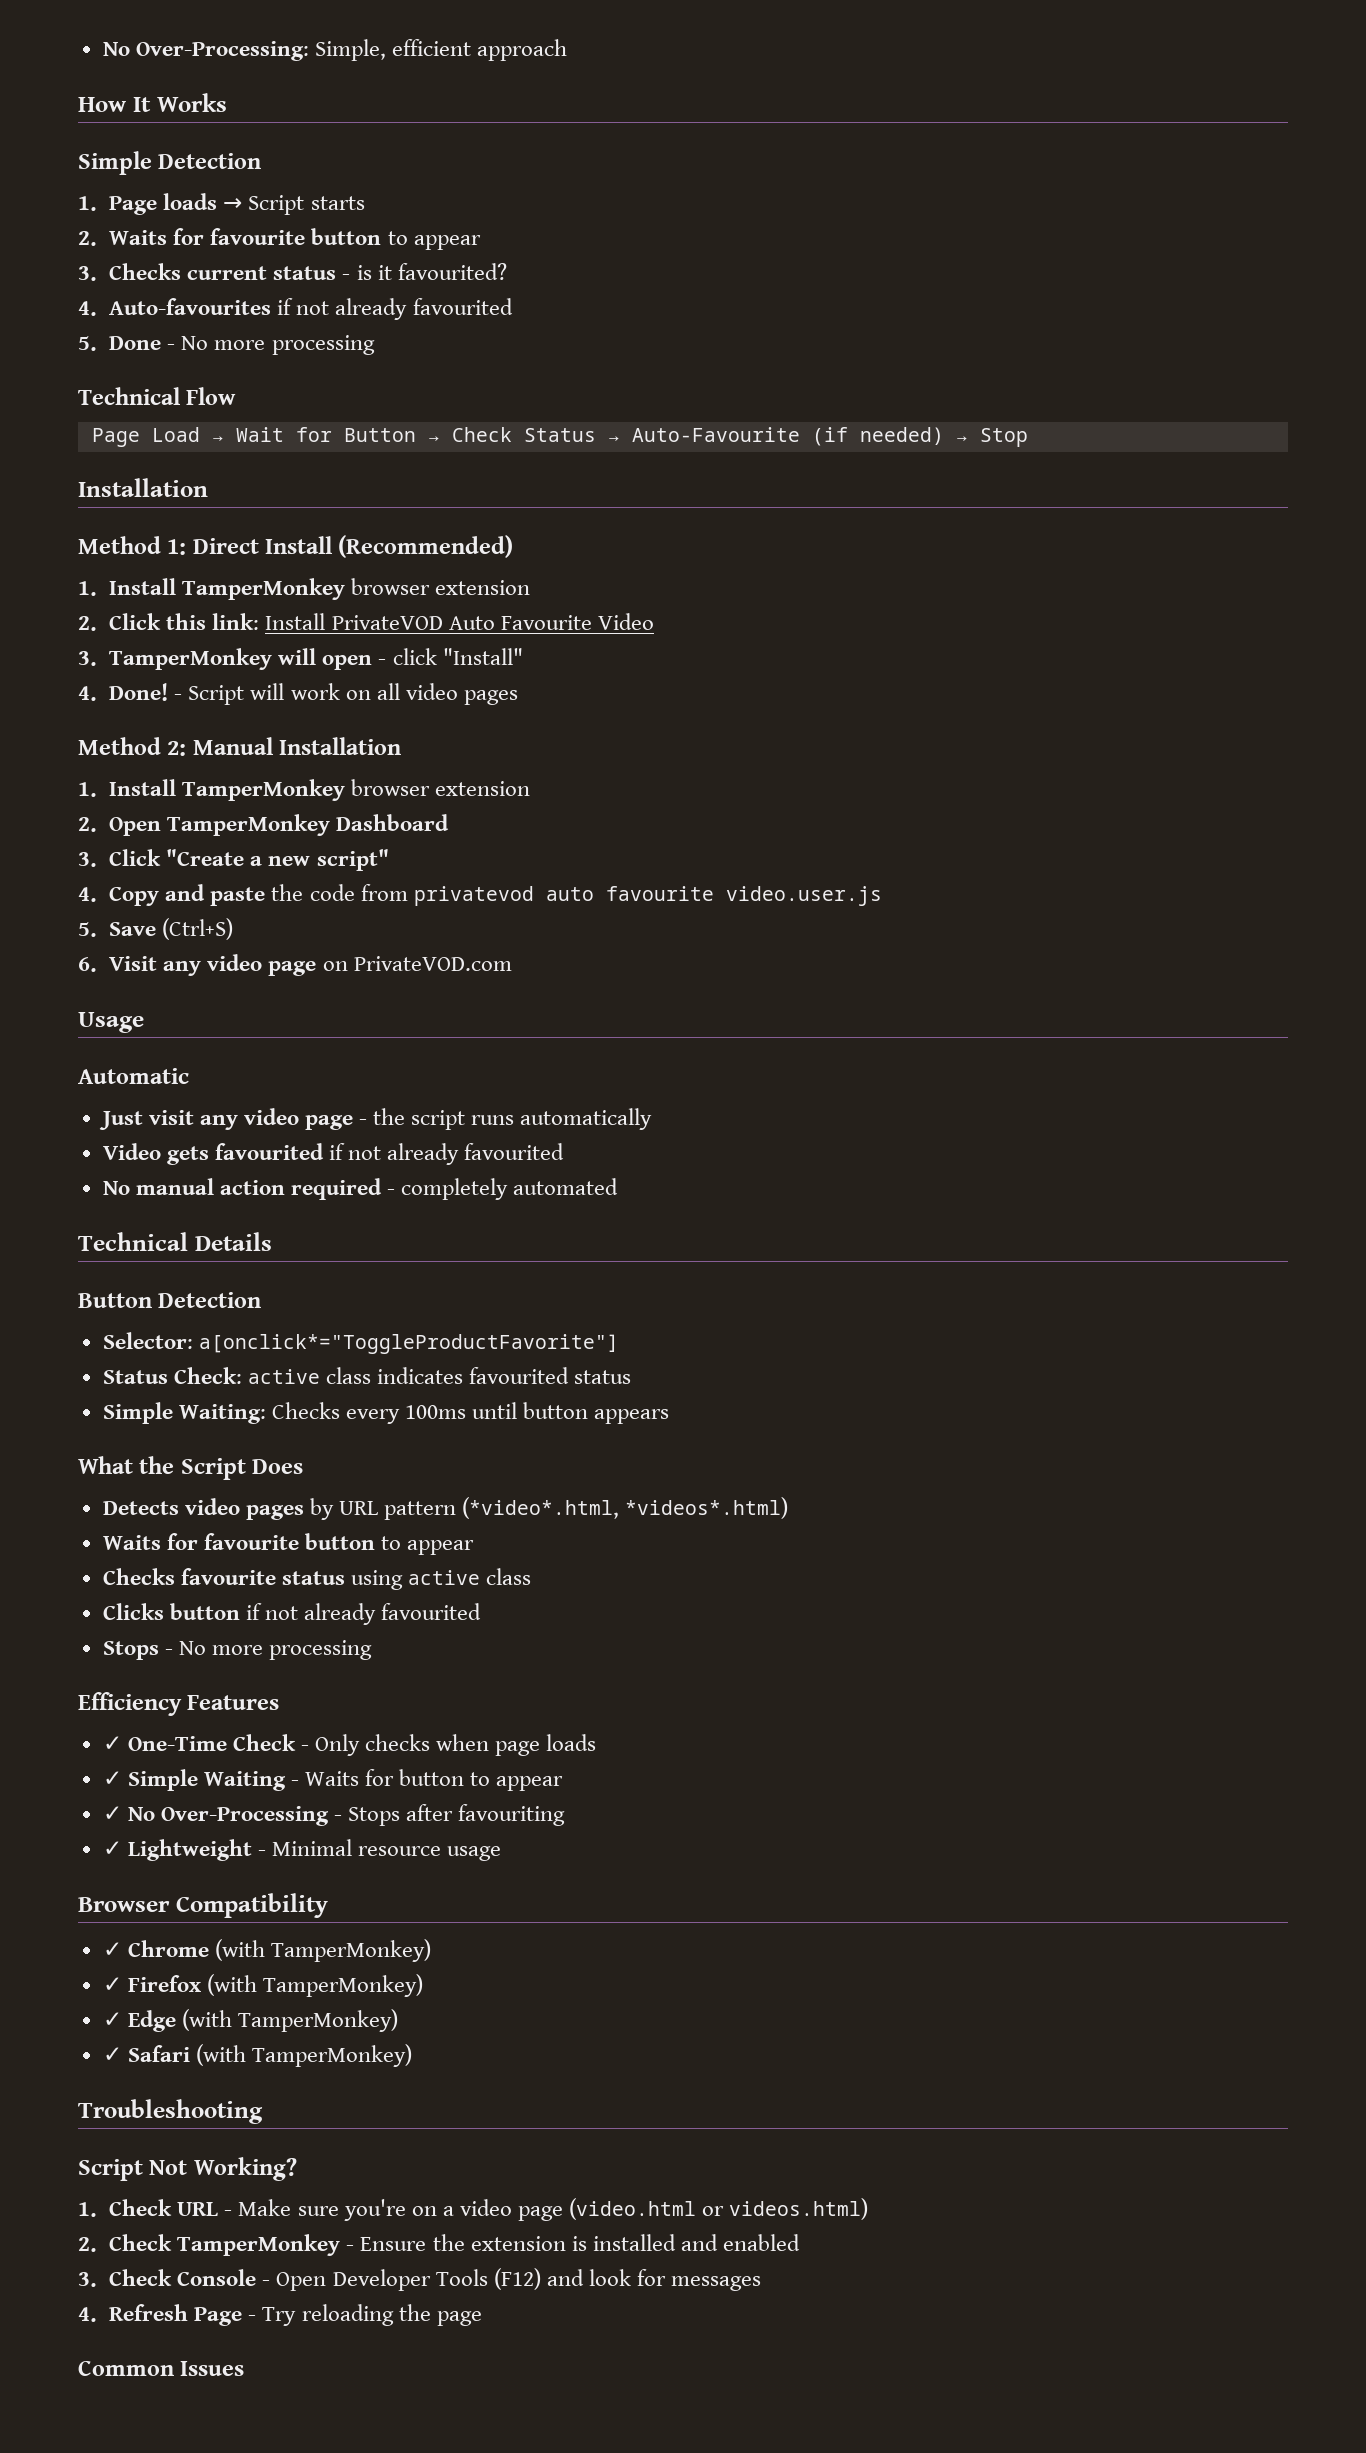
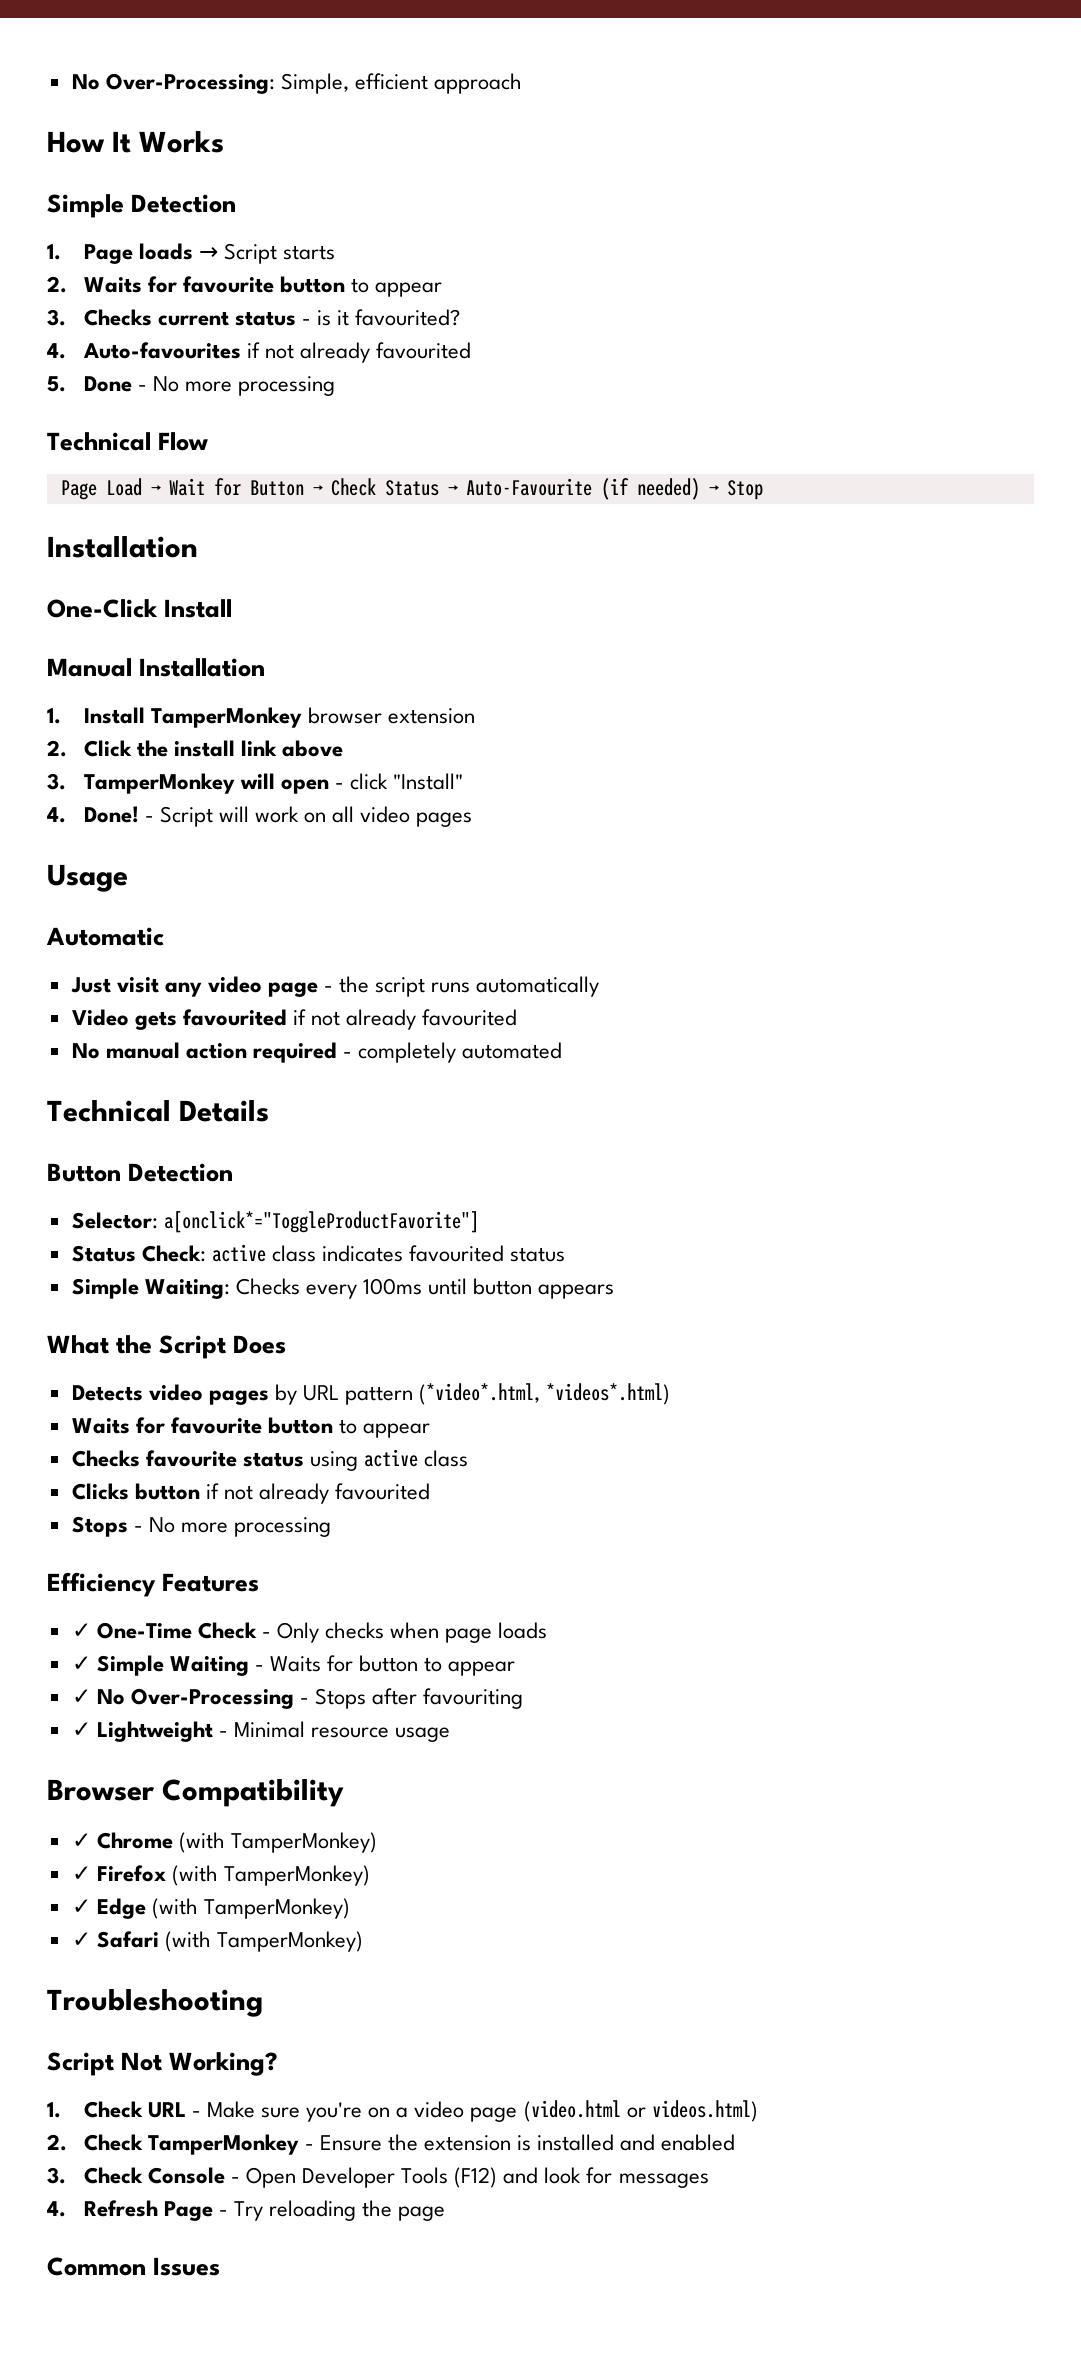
- Method 1: Direct Install (Recommended)
+ One-Click Install
+ Manual Installation
- 2. Click this link: Install PrivateVOD Auto Favourite Video
+ 2. Click the install link above
- Method 2: Manual Installation
- 1. Install TamperMonkey browser extension
- 2. Open TamperMonkey Dashboard
- 3. Click "Create a new script"
- 4. Copy and paste the code from privatevod auto favourite video.user.js
- 5. Save (Ctrl+S)
- 6. Visit any video page on PrivateVOD.com

